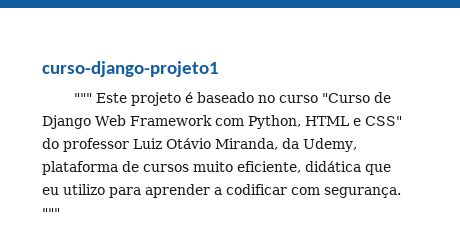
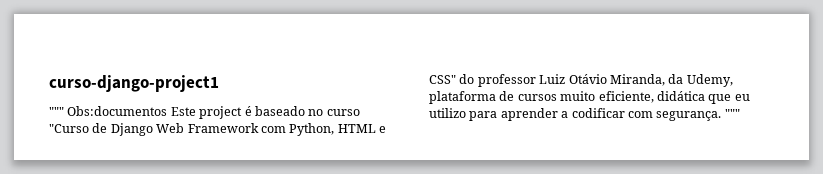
- curso-django-projeto1
- """ Este projeto é baseado no curso "Curso de Django Web Framework com Python, HTML e CSS" do professor Luiz Otávio Miranda, da Udemy, plataforma de cursos muito eficiente, didática que eu utilizo para aprender a codificar com segurança.
+ curso-django-project1
+ """ Obs:documentos Este project é baseado no curso "Curso de Django Web Framework com Python, HTML e CSS" do professor Luiz Otávio Miranda, da Udemy, plataforma de cursos muito eficiente, didática que eu utilizo para aprender a codificar com segurança.

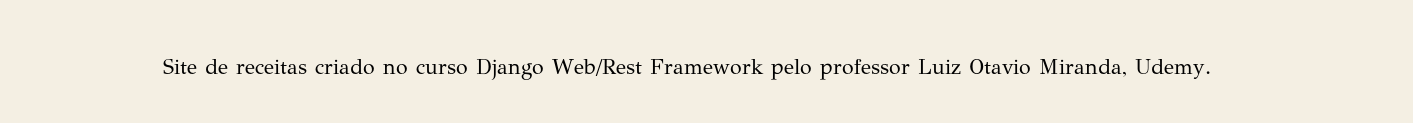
- curso-django-project1
- """ Obs:documentos Este project é baseado no curso "Curso de Django Web Framework com Python, HTML e CSS" do professor Luiz Otávio Miranda, da Udemy, plataforma de cursos muito eficiente, didática que eu utilizo para aprender a codificar com segurança. """
+ Site de receitas criado no curso Django Web/Rest Framework pelo professor Luiz Otavio Miranda, Udemy.

